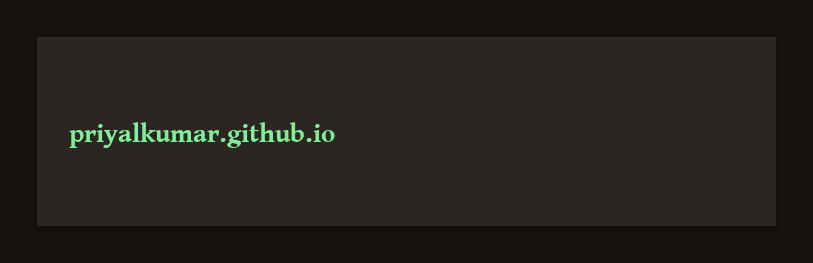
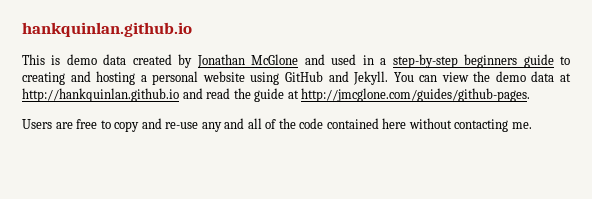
- priyalkumar.github.io
+ hankquinlan.github.io
+ This is demo data created by Jonathan McGlone and used in a step-by-step beginners guide to creating and hosting a personal website using GitHub and Jekyll. You can view the demo data at http://hankquinlan.github.io and read the guide at http://jmcglone.com/guides/github-pages.
+ Users are free to copy and re-use any and all of the code contained here without contacting me.

